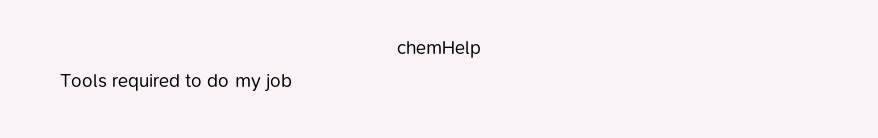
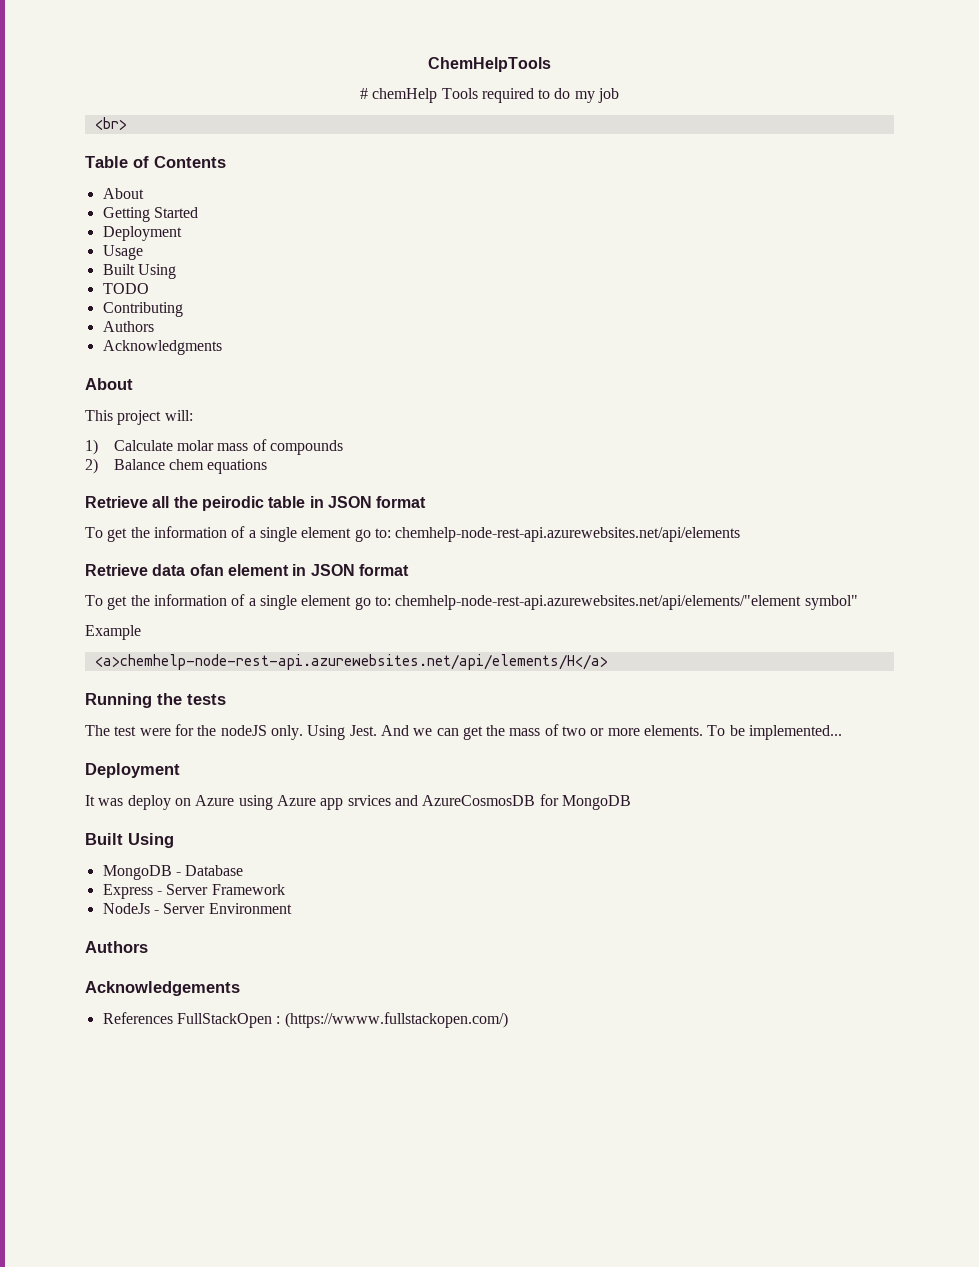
- chemHelp
- Tools required to do my job
+ ChemHelpTools
+ # chemHelp Tools required to do my job
+ <br>
+ Table of Contents
+ About
+ Getting Started
+ Deployment
+ Usage
+ Built Using
+ TODO
+ Contributing
+ Authors
+ Acknowledgments
+ About
+ This project will:
+ 1) Calculate molar mass of compounds
+ 2) Balance chem equations
+ Retrieve all the peirodic table in JSON format
+ To get the information of a single element go to: chemhelp-node-rest-api.azurewebsites.net/api/elements
+ Retrieve data ofan element in JSON format
+ To get the information of a single element go to: chemhelp-node-rest-api.azurewebsites.net/api/elements/"element symbol"
+ Example
+ <a>chemhelp-node-rest-api.azurewebsites.net/api/elements/H</a>
+ Running the tests
+ The test were for the nodeJS only. Using Jest. And we can get the mass of two or more elements. To be implemented...
+ Deployment
+ It was deploy on Azure using Azure app srvices and AzureCosmosDB for MongoDB
+ Built Using
+ MongoDB - Database
+ Express - Server Framework
+ NodeJs - Server Environment
+ Authors
+ Acknowledgements
+ References FullStackOpen : (https://wwww.fullstackopen.com/)

